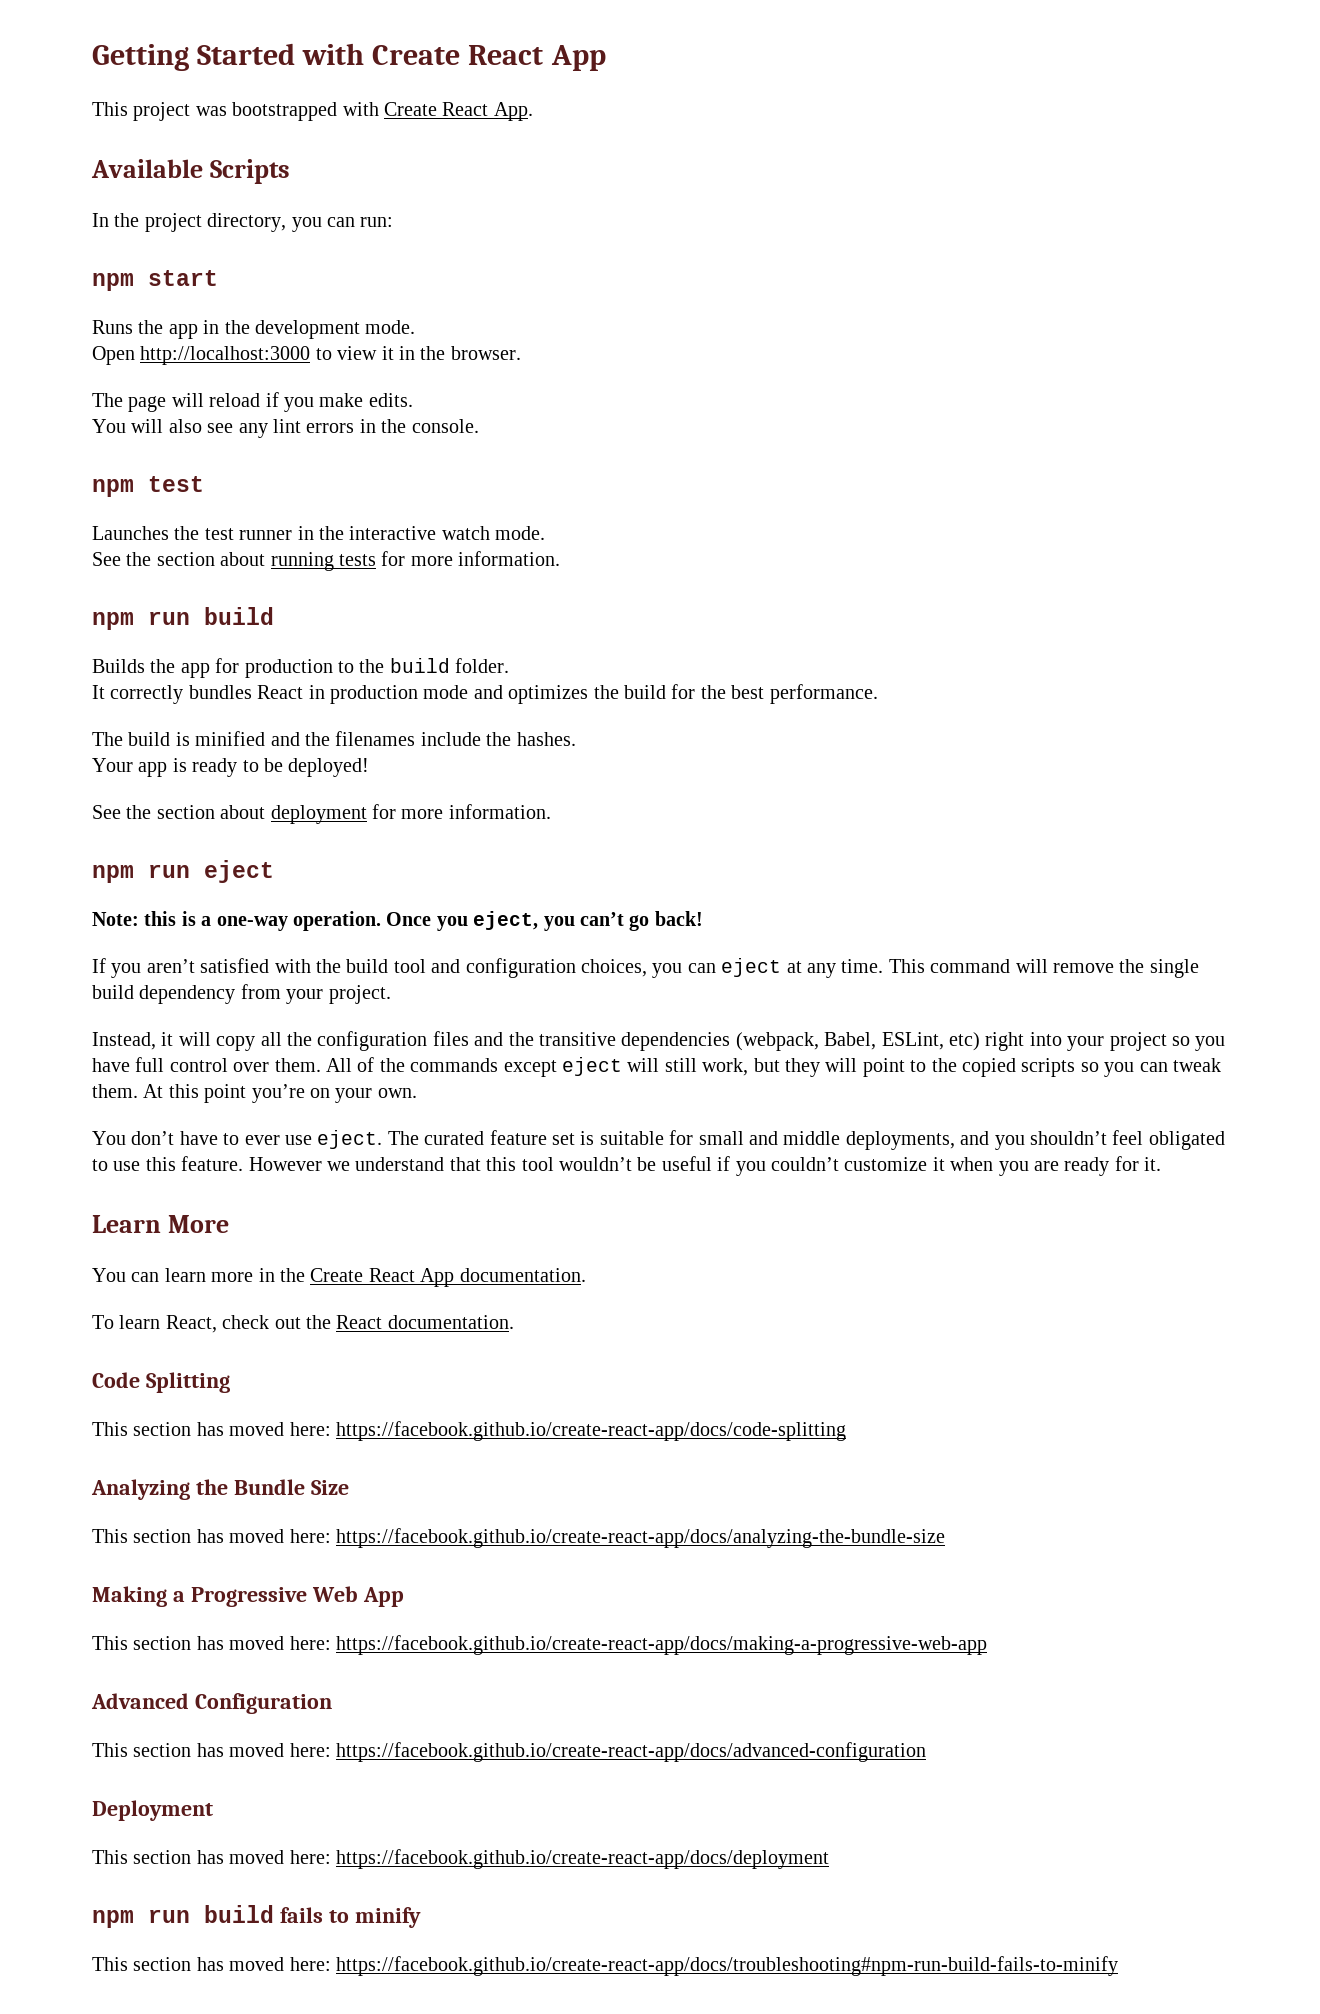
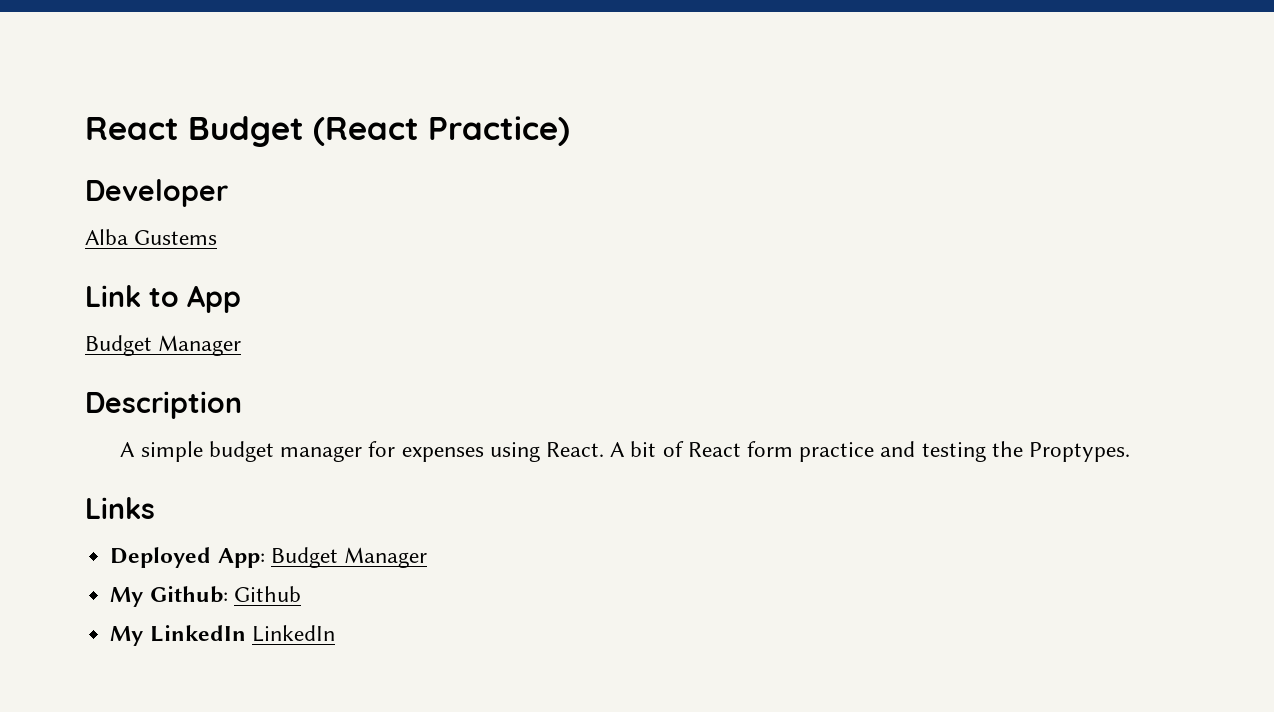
- Getting Started with Create React App
- This project was bootstrapped with Create React App.
- Available Scripts
- In the project directory, you can run:
- npm start
- Runs the app in the development mode.
- Open http://localhost:3000 to view it in the browser.
- The page will reload if you make edits.
- You will also see any lint errors in the console.
- npm test
- Launches the test runner in the interactive watch mode.
- See the section about running tests for more information.
- npm run build
- Builds the app for production to the build folder.
- It correctly bundles React in production mode and optimizes the build for the best performance.
- The build is minified and the filenames include the hashes.
- Your app is ready to be deployed!
- See the section about deployment for more information.
- npm run eject
- Note: this is a one-way operation. Once you eject, you can’t go back!
- If you aren’t satisfied with the build tool and configuration choices, you can eject at any time. This command will remove the single build dependency from your project.
- Instead, it will copy all the configuration files and the transitive dependencies (webpack, Babel, ESLint, etc) right into your project so you have full control over them. All of the commands except eject will still work, but they will point to the copied scripts so you can tweak them. At this point you’re on your own.
- You don’t have to ever use eject. The curated feature set is suitable for small and middle deployments, and you shouldn’t feel obligated to use this feature. However we understand that this tool wouldn’t be useful if you couldn’t customize it when you are ready for it.
- Learn More
- You can learn more in the Create React App documentation.
- To learn React, check out the React documentation.
- Code Splitting
- This section has moved here: https://facebook.github.io/create-react-app/docs/code-splitting
- Analyzing the Bundle Size
- This section has moved here: https://facebook.github.io/create-react-app/docs/analyzing-the-bundle-size
- Making a Progressive Web App
- This section has moved here: https://facebook.github.io/create-react-app/docs/making-a-progressive-web-app
- Advanced Configuration
- This section has moved here: https://facebook.github.io/create-react-app/docs/advanced-configuration
- Deployment
- This section has moved here: https://facebook.github.io/create-react-app/docs/deployment
- npm run build fails to minify
- This section has moved here: https://facebook.github.io/create-react-app/docs/troubleshooting#npm-run-build-fails-to-minify
+ React Budget (React Practice)
+ Developer
+ Alba Gustems
+ Link to App
+ Budget Manager
+ Description
+ A simple budget manager for expenses using React. A bit of React form practice and testing the Proptypes.
+ Links
+ Deployed App: Budget Manager
+ My Github: Github
+ My LinkedIn LinkedIn

